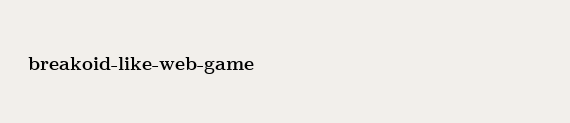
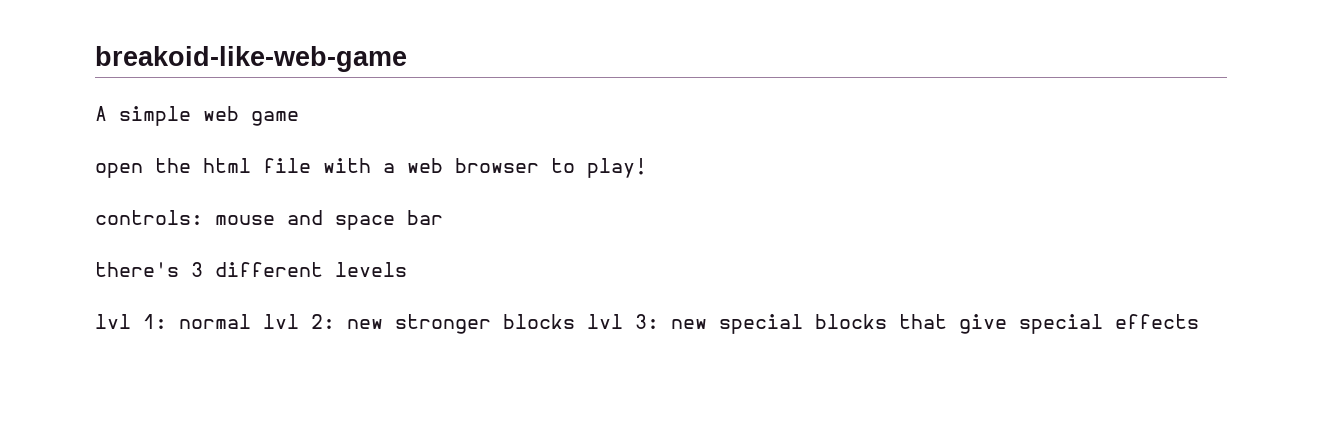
+ A simple web game
+ open the html file with a web browser to play!
+ controls: mouse and space bar
+ there's 3 different levels
+ lvl 1: normal lvl 2: new stronger blocks lvl 3: new special blocks that give special effects

